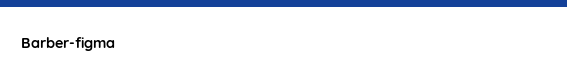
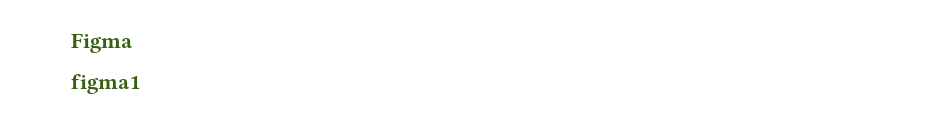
- Barber-figma
+ Figma
+ figma1

